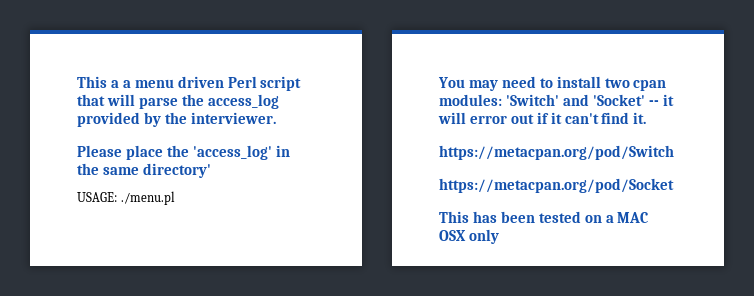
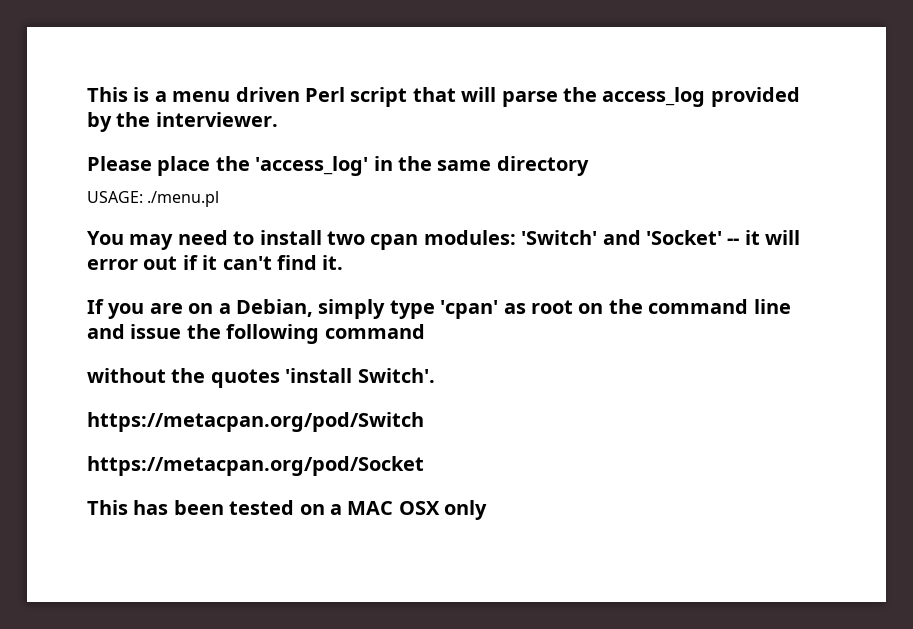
- This a a menu driven Perl script that will parse the access_log provided by the interviewer.
+ This is a menu driven Perl script that will parse the access_log provided by the interviewer.
- Please place the 'access_log' in the same directory'
+ Please place the 'access_log' in the same directory
+ If you are on a Debian, simply type 'cpan' as root on the command line and issue the following command
+ without the quotes 'install Switch'.

